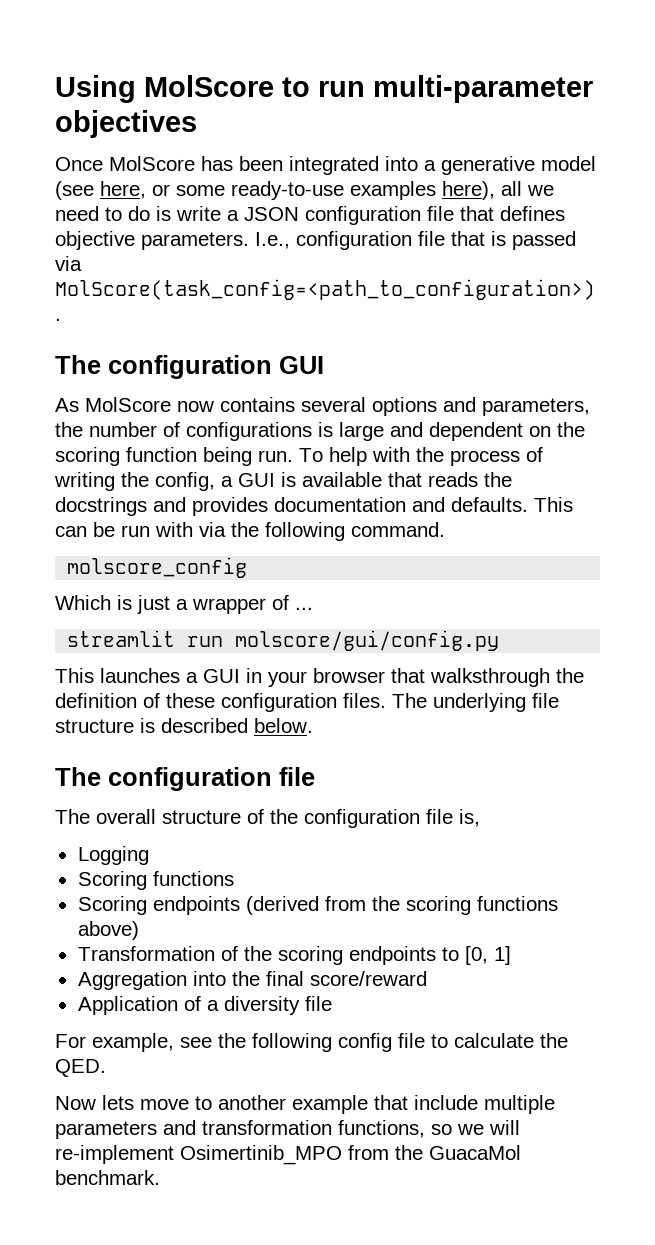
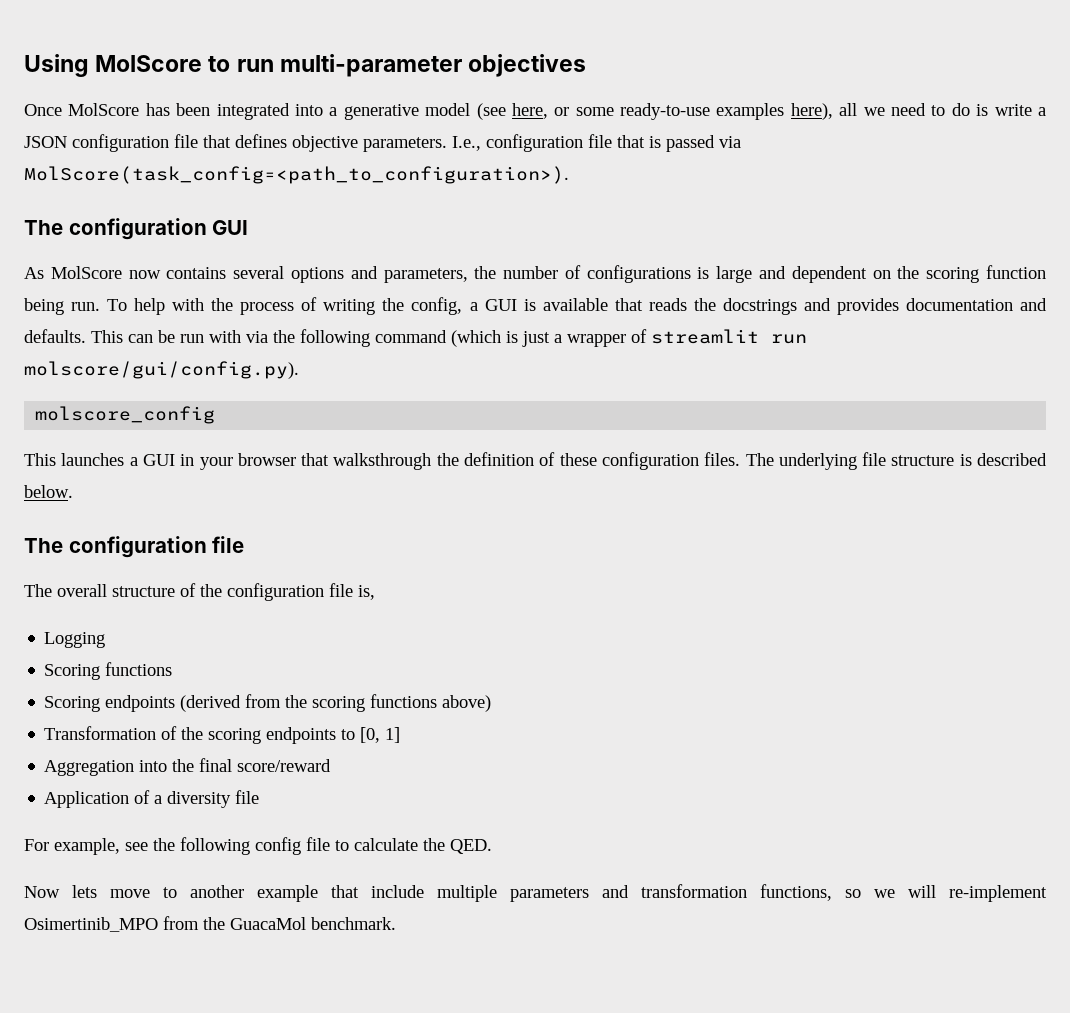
- This can be run with via the following command.
+ This can be run with via the following command (which is just a wrapper of streamlit run molscore/gui/config.py).
  molscore_config
- Which is just a wrapper of ...
- streamlit run molscore/gui/config.py

